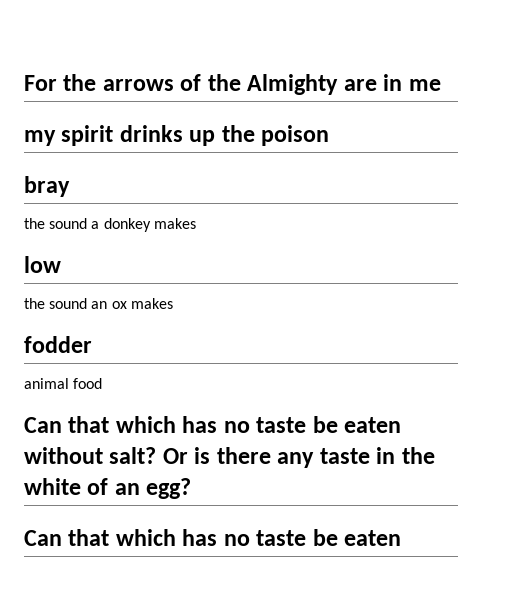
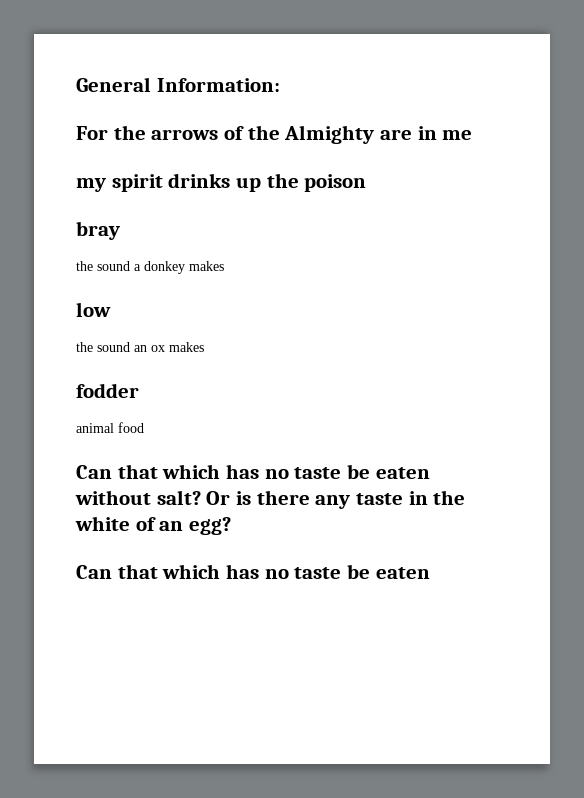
+ General Information:

